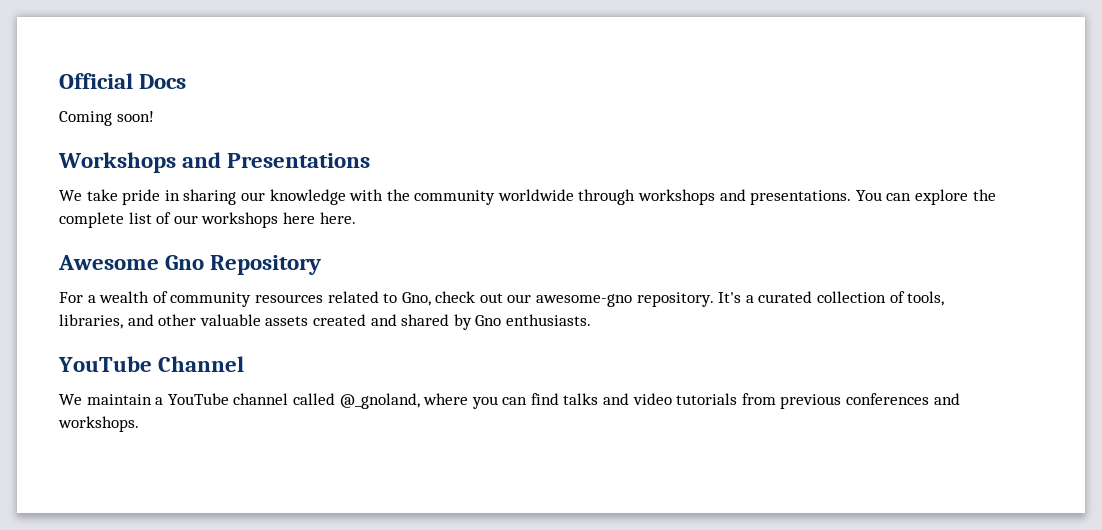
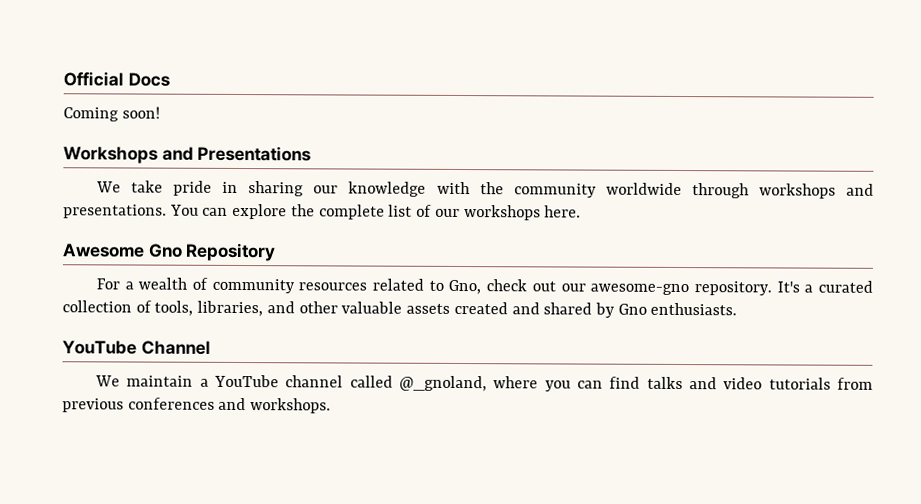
- You can explore the complete list of our workshops here here.
+ You can explore the complete list of our workshops here.

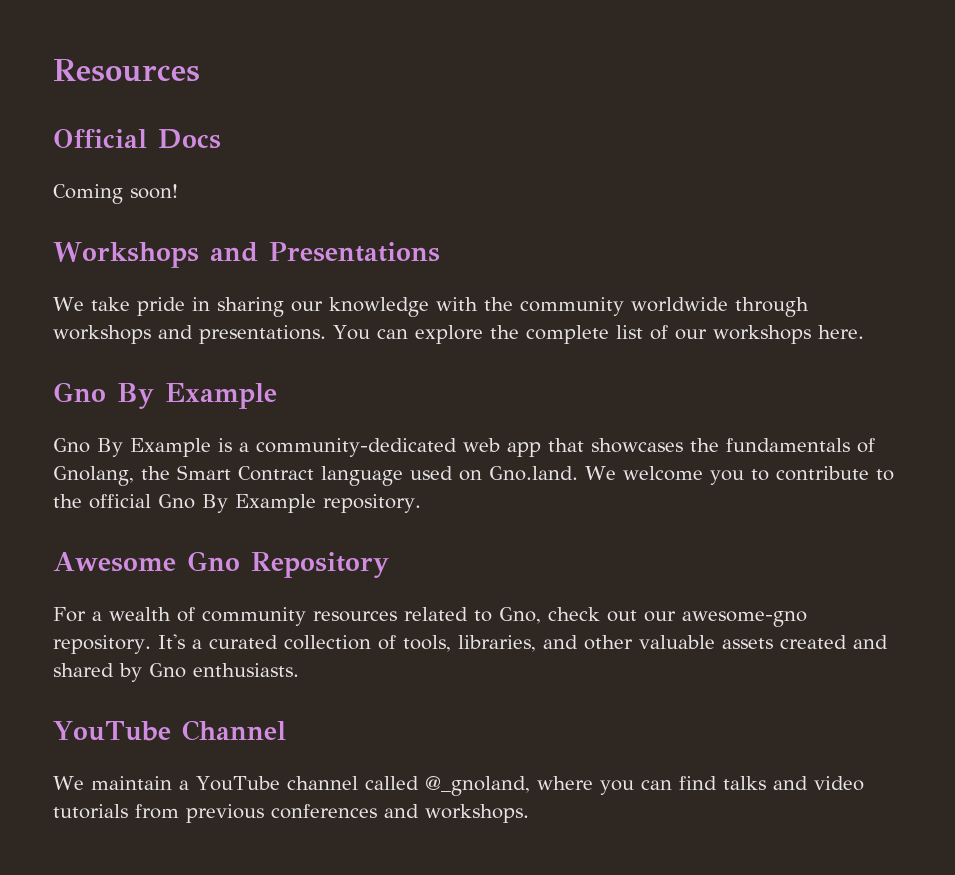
+ Resources
  You can explore the complete list of our workshops here.
+ Gno By Example
+ Gno By Example is a community-dedicated web app that showcases the fundamentals of Gnolang, the Smart Contract language used on Gno.land. We welcome you to contribute to the official Gno By Example repository.

